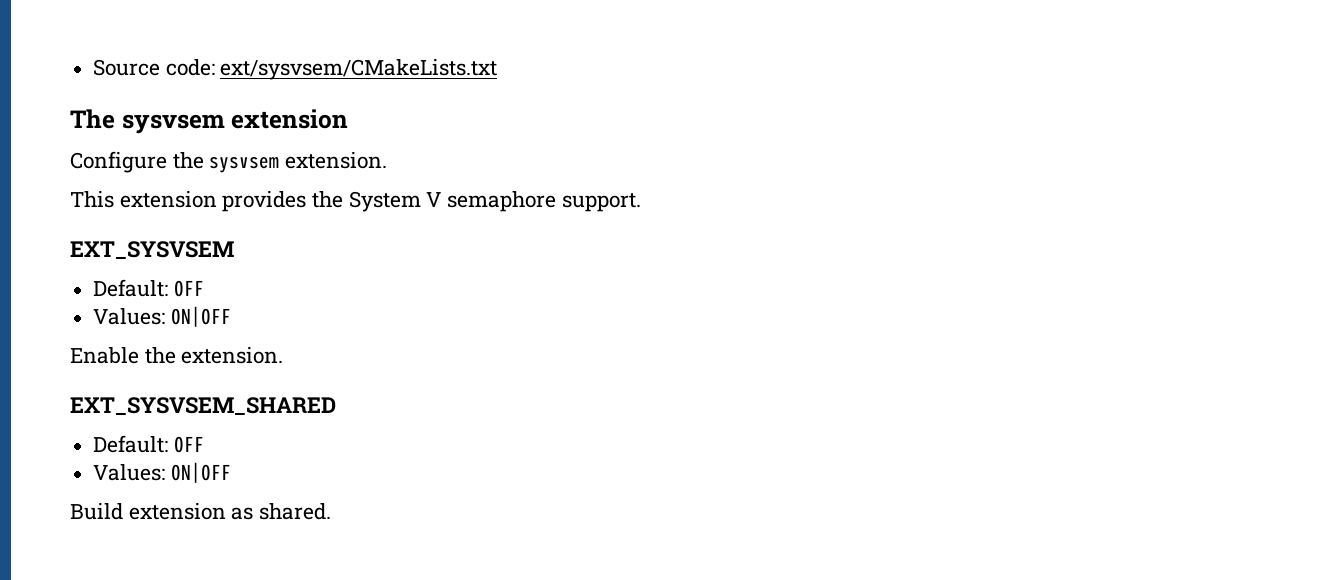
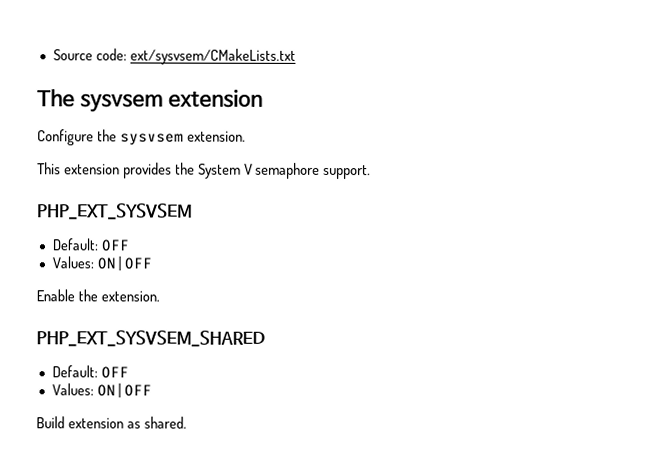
- EXT_SYSVSEM
+ PHP_EXT_SYSVSEM
- EXT_SYSVSEM_SHARED
+ PHP_EXT_SYSVSEM_SHARED

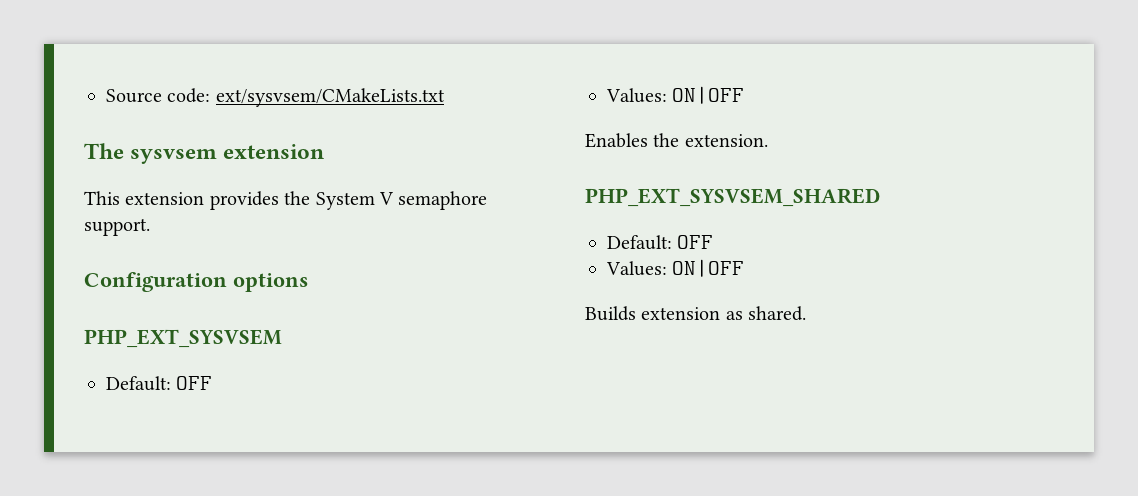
- Configure the sysvsem extension.
+ Configuration options
- Enable the extension.
+ Enables the extension.
- Build extension as shared.
+ Builds extension as shared.

